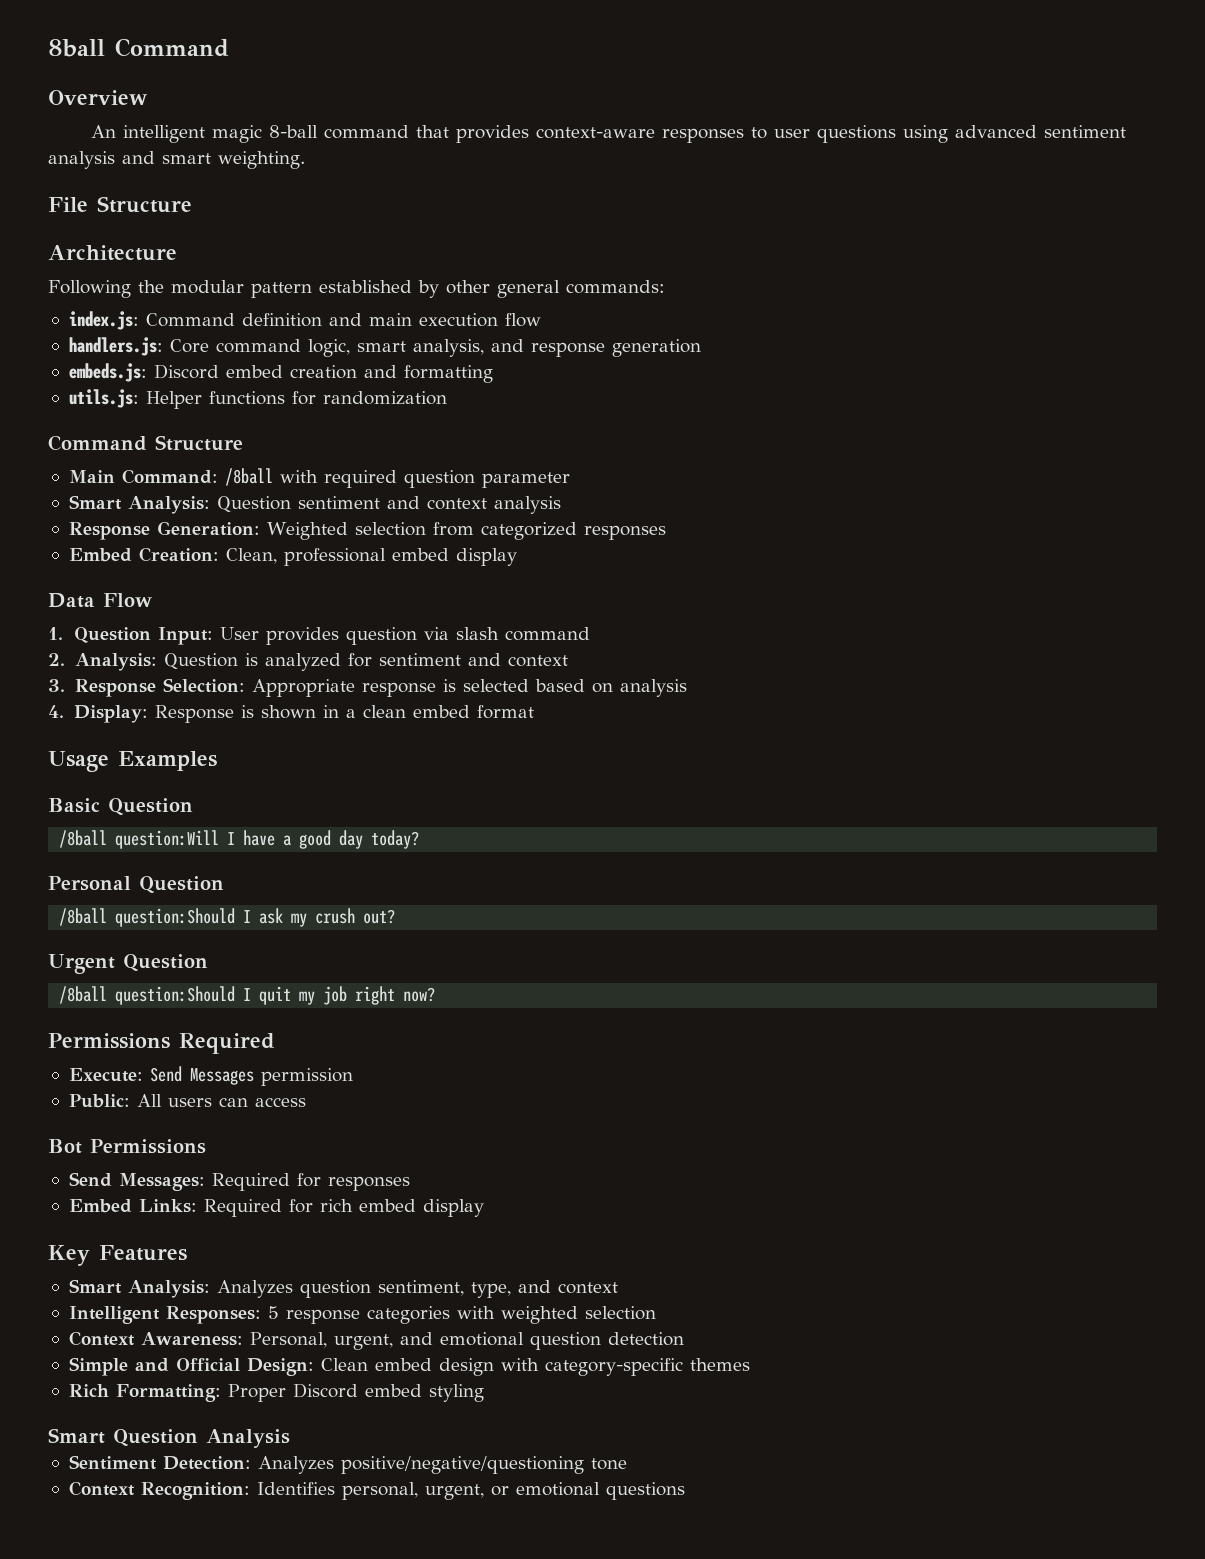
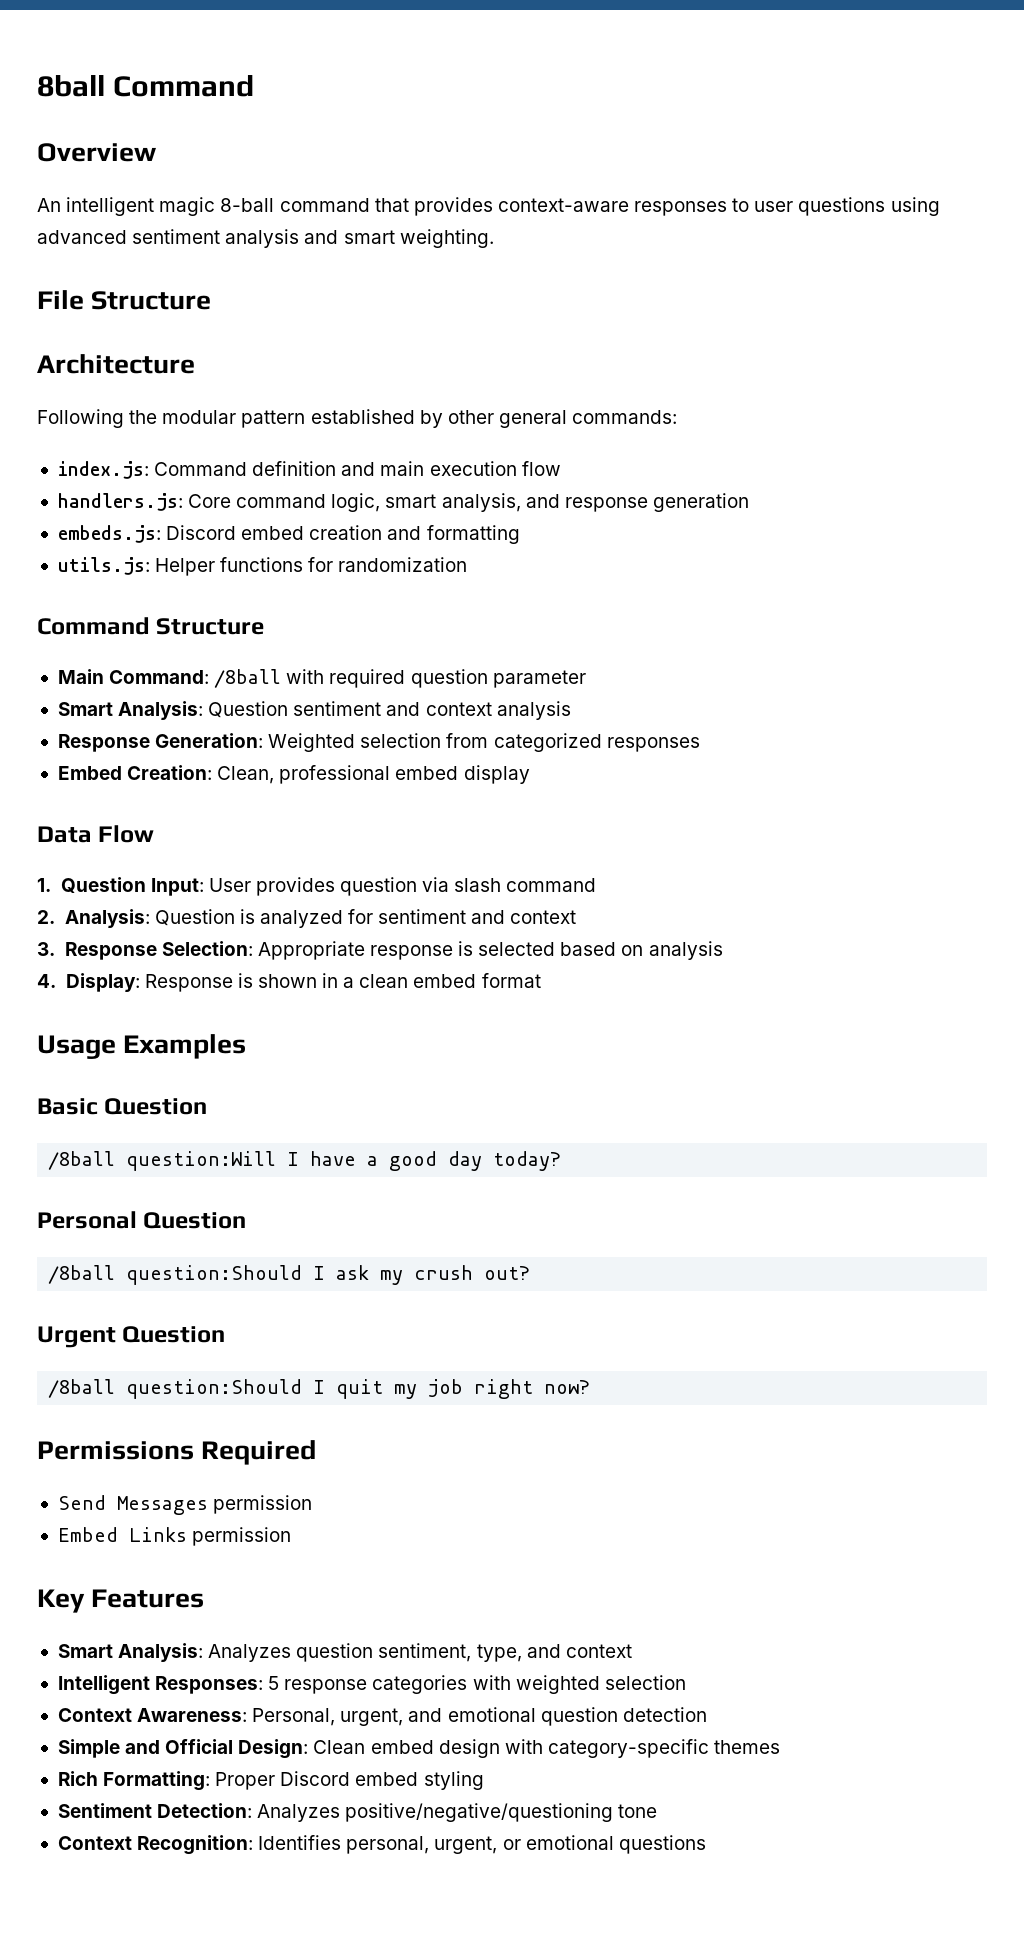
- Execute: Send Messages permission
+ Send Messages permission
- Public: All users can access
- Bot Permissions
- Send Messages: Required for responses
- Embed Links: Required for rich embed display
+ Embed Links permission
- Smart Question Analysis

